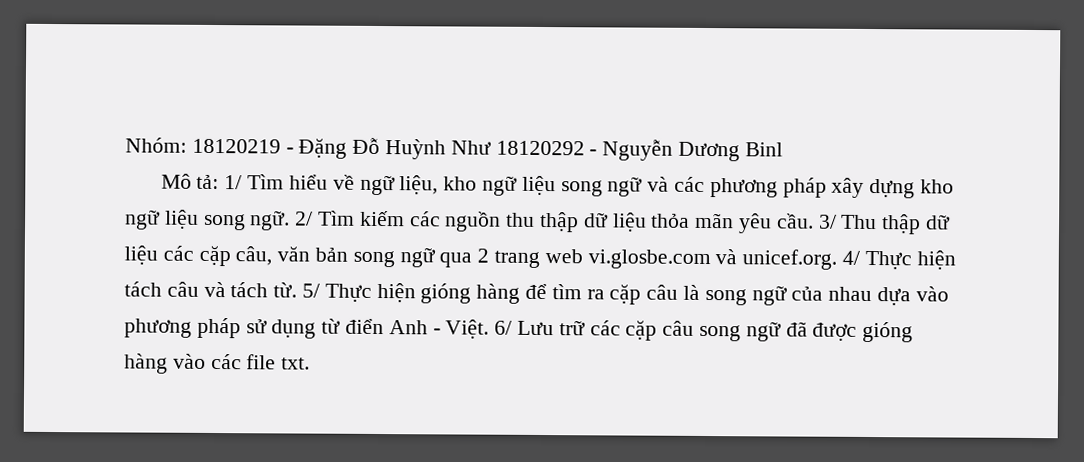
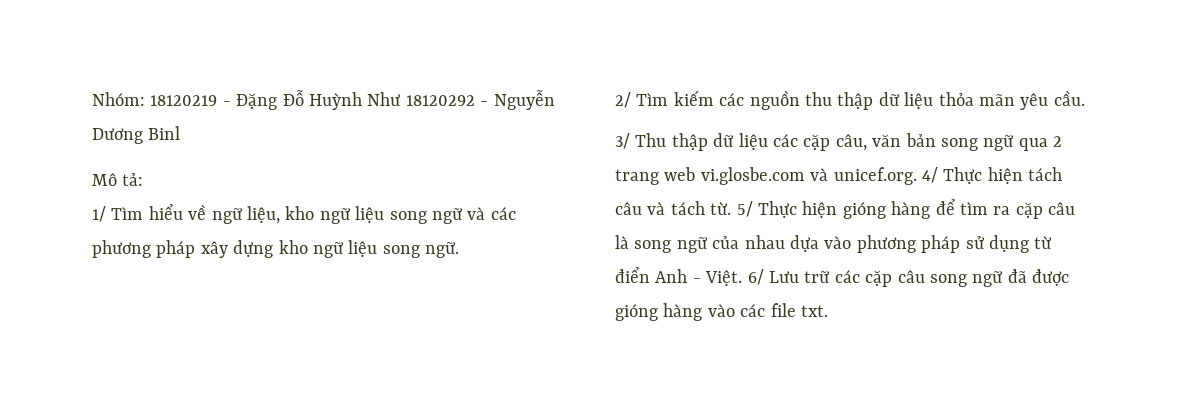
- Mô tả: 1/ Tìm hiểu về ngữ liệu, kho ngữ liệu song ngữ và các phương pháp xây dựng kho ngữ liệu song ngữ. 2/ Tìm kiếm các nguồn thu thập dữ liệu thỏa mãn yêu cầu. 3/ Thu thập dữ liệu các cặp câu, văn bản song ngữ qua 2 trang web vi.glosbe.com và unicef.org. 4/ Thực hiện tách câu và tách từ.
+ Mô tả:
+ 1/ Tìm hiểu về ngữ liệu, kho ngữ liệu song ngữ và các phương pháp xây dựng kho ngữ liệu song ngữ.
+ 2/ Tìm kiếm các nguồn thu thập dữ liệu thỏa mãn yêu cầu.
+ 3/ Thu thập dữ liệu các cặp câu, văn bản song ngữ qua 2 trang web vi.glosbe.com và unicef.org. 4/ Thực hiện tách câu và tách từ.

